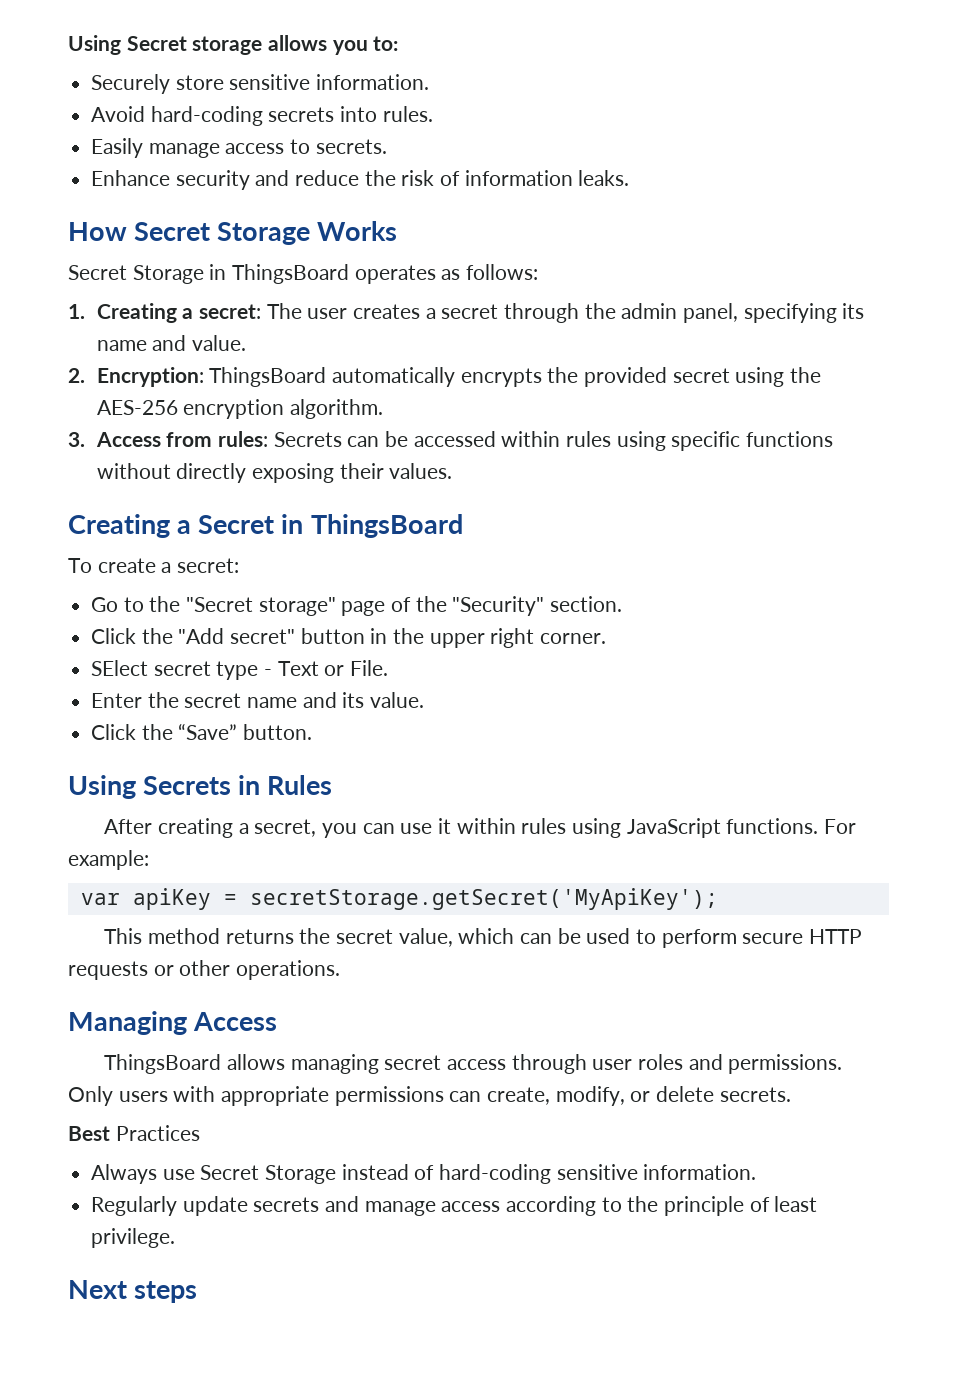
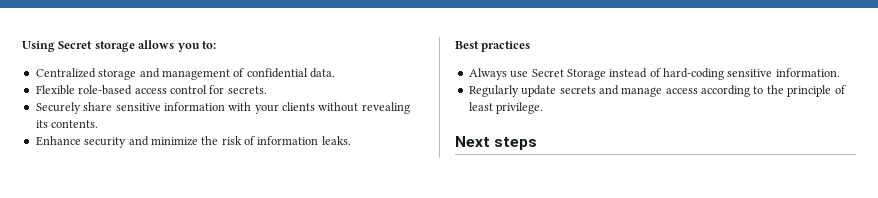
- Securely store sensitive information.
- Avoid hard-coding secrets into rules.
- Easily manage access to secrets.
+ Centralized storage and management of confidential data.
+ Flexible role-based access control for secrets.
+ Securely share sensitive information with your clients without revealing its contents.
- Enhance security and reduce the risk of information leaks.
+ Enhance security and minimize the risk of information leaks.
- How Secret Storage Works
- Secret Storage in ThingsBoard operates as follows:
- 1. Creating a secret: The user creates a secret through the admin panel, specifying its name and value.
- 2. Encryption: ThingsBoard automatically encrypts the provided secret using the AES-256 encryption algorithm.
- 3. Access from rules: Secrets can be accessed within rules using specific functions without directly exposing their values.
- Creating a Secret in ThingsBoard
- To create a secret:
- Go to the "Secret storage" page of the "Security" section.
- Click the "Add secret" button in the upper right corner.
- SElect secret type - Text or File.
- Enter the secret name and its value.
- Click the “Save” button.
- Using Secrets in Rules
- After creating a secret, you can use it within rules using JavaScript functions. For example:
- var apiKey = secretStorage.getSecret('MyApiKey');
- This method returns the secret value, which can be used to perform secure HTTP requests or other operations.
- Managing Access
- ThingsBoard allows managing secret access through user roles and permissions. Only users with appropriate permissions can create, modify, or delete secrets.
- Best Practices
+ Best practices

